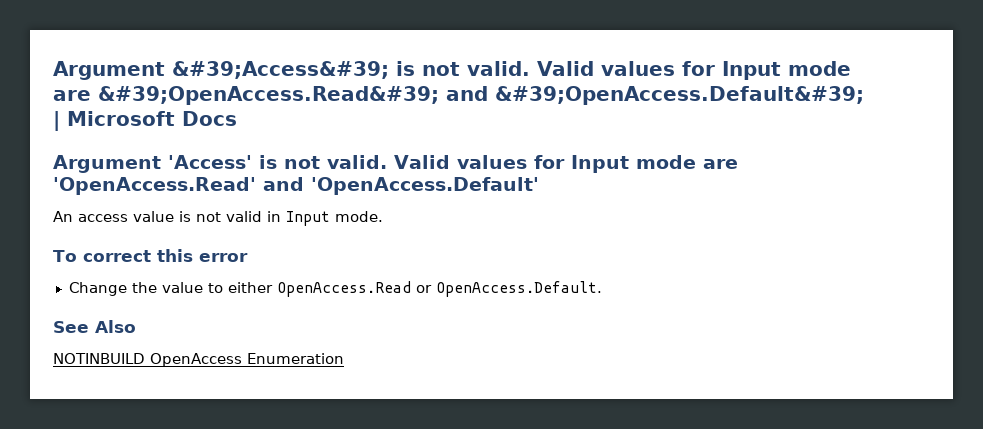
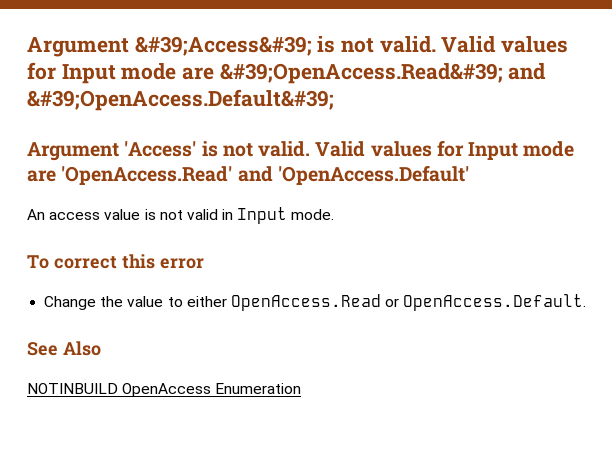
- Valid values for Input mode are &#39;OpenAccess.Read&#39; and &#39;OpenAccess.Default&#39; | Microsoft Docs
+ Valid values for Input mode are &#39;OpenAccess.Read&#39; and &#39;OpenAccess.Default&#39;

